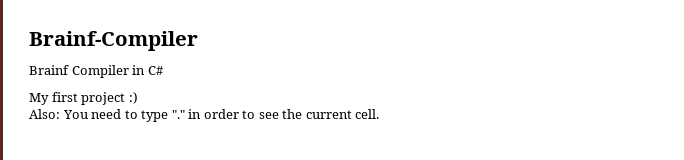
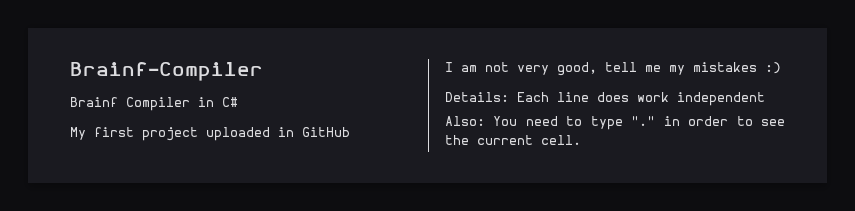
- My first project :)
+ My first project uploaded in GitHub
+ I am not very good, tell me my mistakes :)
+ Details: Each line does work independent

